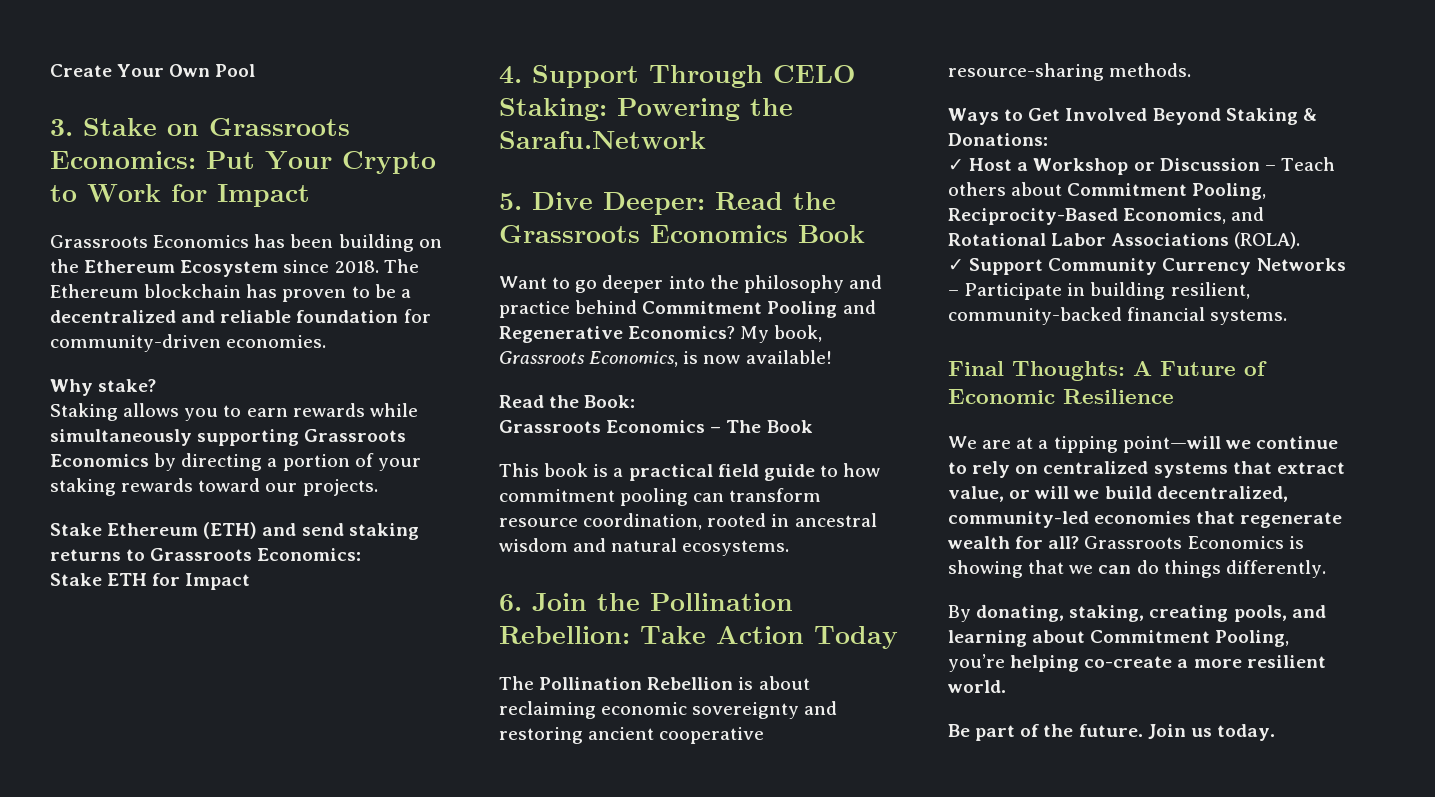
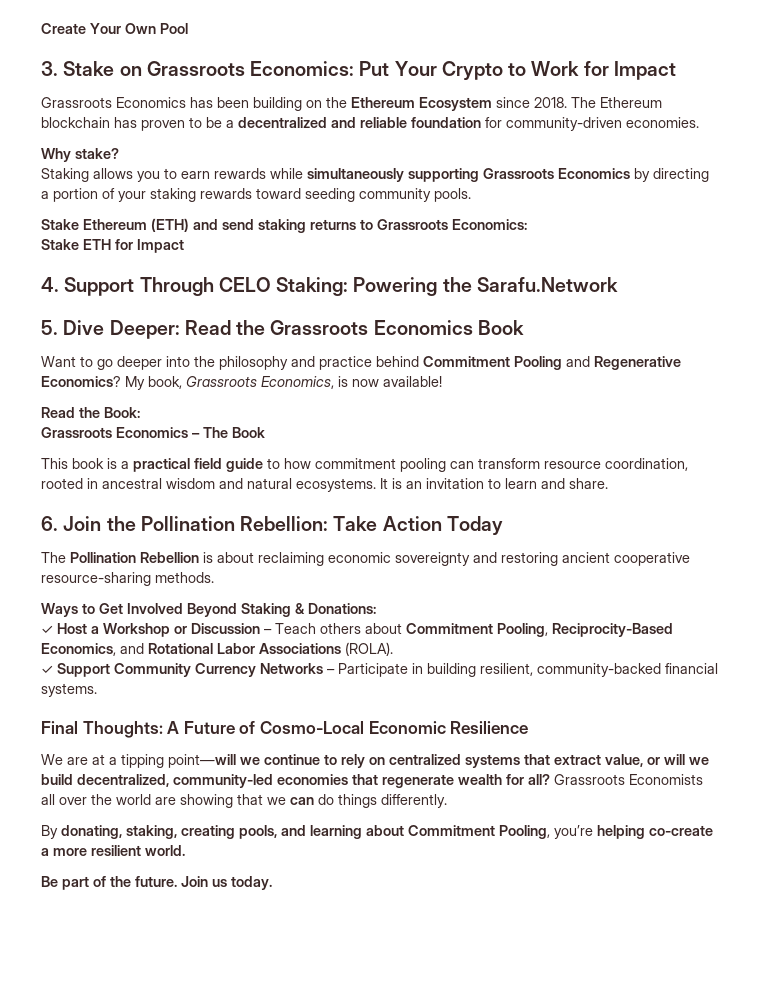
- Staking allows you to earn rewards while simultaneously supporting Grassroots Economics by directing a portion of your staking rewards toward our projects.
+ Staking allows you to earn rewards while simultaneously supporting Grassroots Economics by directing a portion of your staking rewards toward seeding community pools.
+ It is an invitation to learn and share.
- Final Thoughts: A Future of Economic Resilience
+ Final Thoughts: A Future of Cosmo-Local Economic Resilience
- Grassroots Economics is showing that we can do things differently.
+ Grassroots Economists all over the world are showing that we can do things differently.

